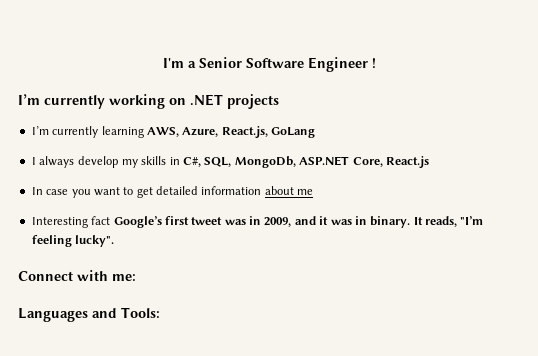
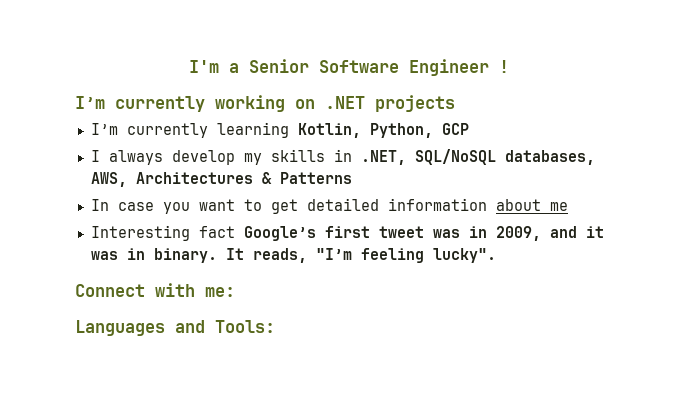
- I’m currently learning AWS, Azure, React.js, GoLang
+ I’m currently learning Kotlin, Python, GCP
- I always develop my skills in C#, SQL, MongoDb, ASP.NET Core, React.js
+ I always develop my skills in .NET, SQL/NoSQL databases, AWS, Architectures & Patterns

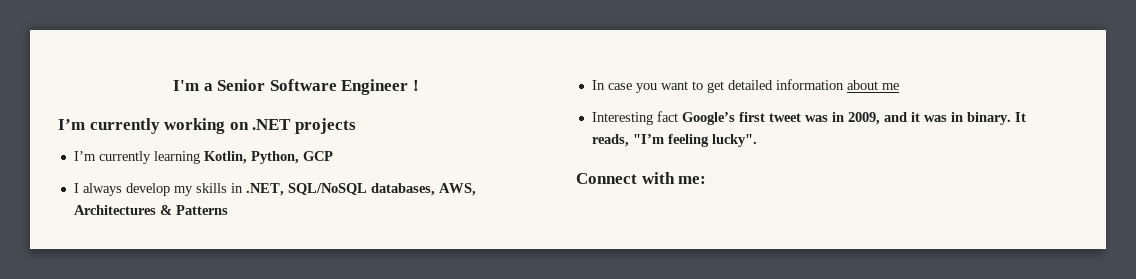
- Languages and Tools:

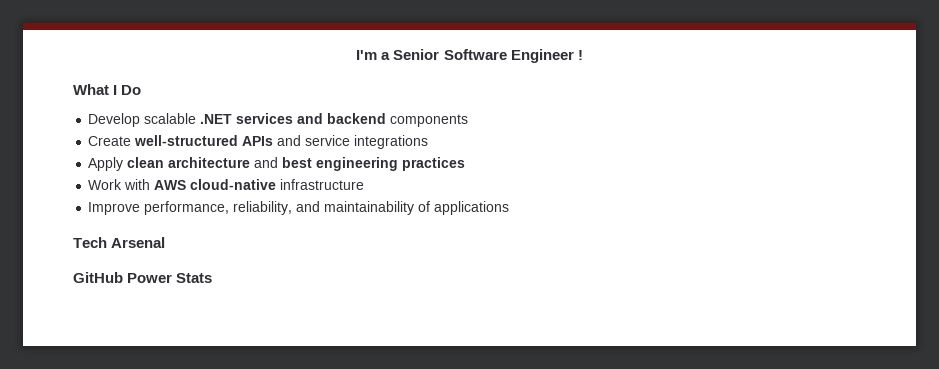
- I’m currently working on .NET projects
- I’m currently learning Kotlin, Python, GCP
- I always develop my skills in .NET, SQL/NoSQL databases, AWS, Architectures & Patterns
- In case you want to get detailed information about me
- Interesting fact Google’s first tweet was in 2009, and it was in binary. It reads, "I’m feeling lucky".
- Connect with me:
+ What I Do
+ Develop scalable .NET services and backend components
+ Create well-structured APIs and service integrations
+ Apply clean architecture and best engineering practices
+ Work with AWS cloud-native infrastructure
+ Improve performance, reliability, and maintainability of applications
+ Tech Arsenal
+ GitHub Power Stats

